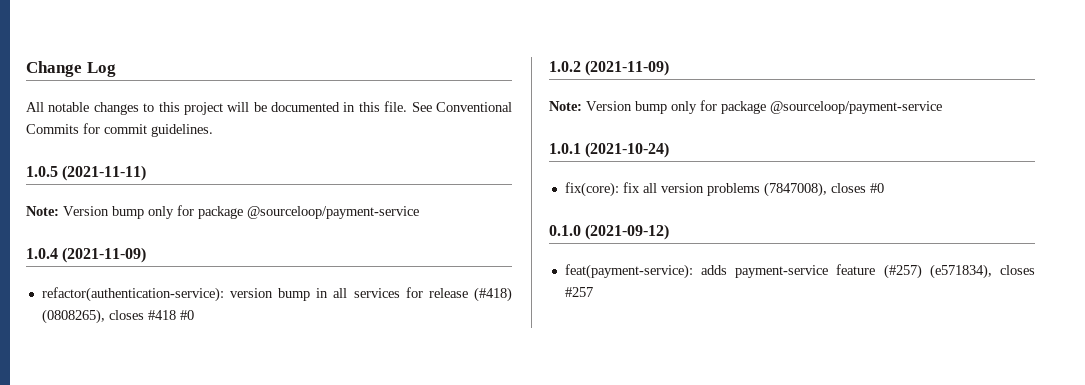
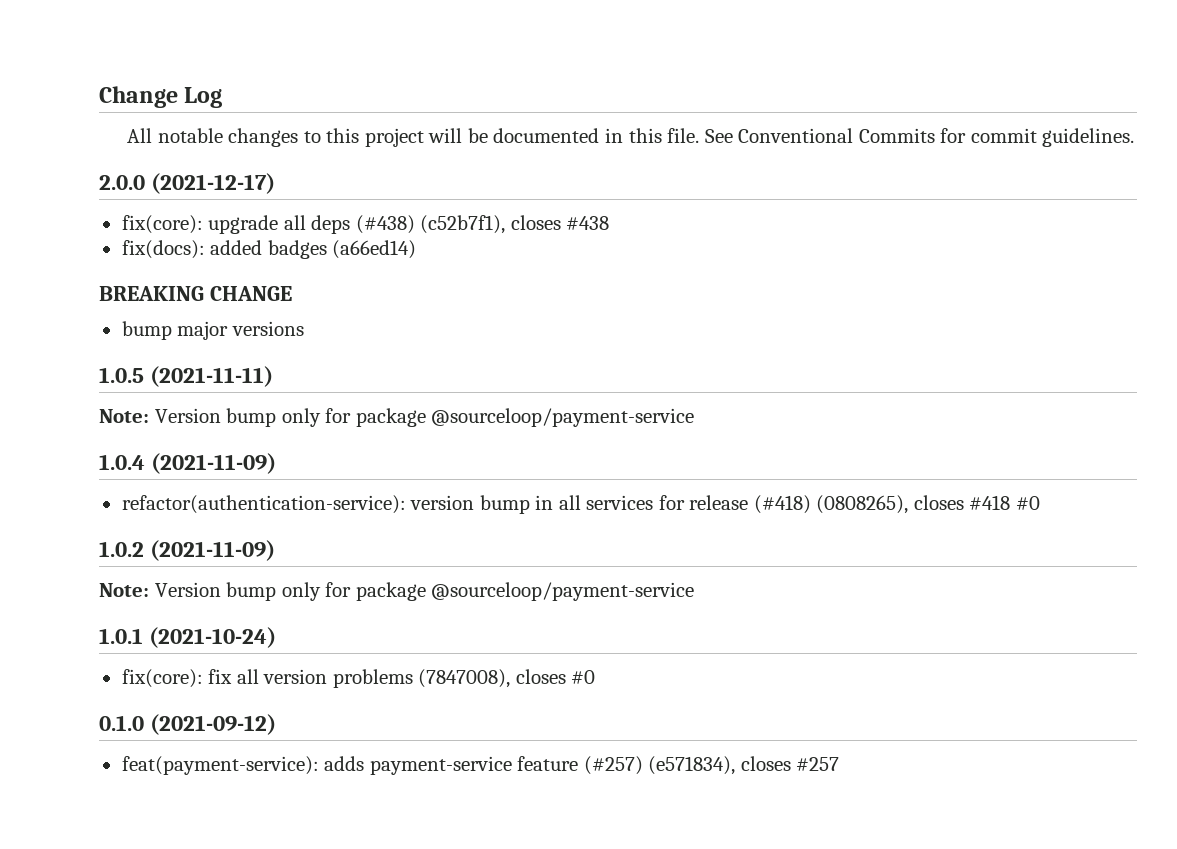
+ 2.0.0 (2021-12-17)
+ fix(core): upgrade all deps (#438) (c52b7f1), closes #438
+ fix(docs): added badges (a66ed14)
+ BREAKING CHANGE
+ bump major versions

